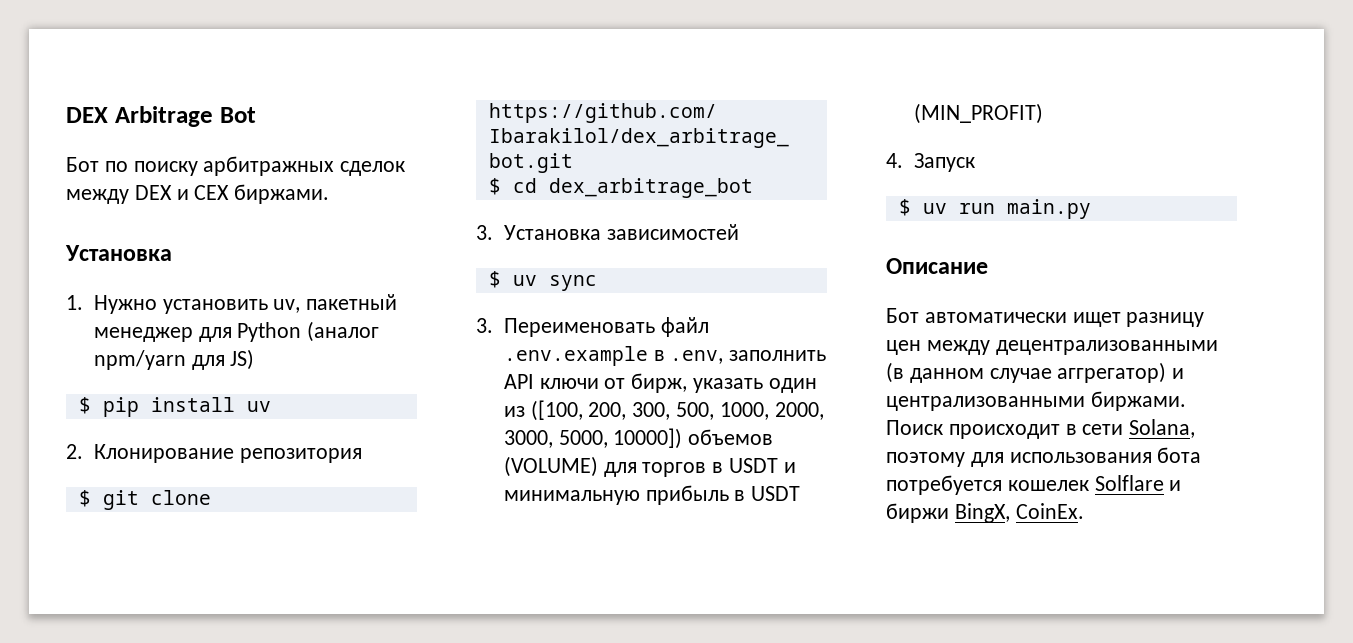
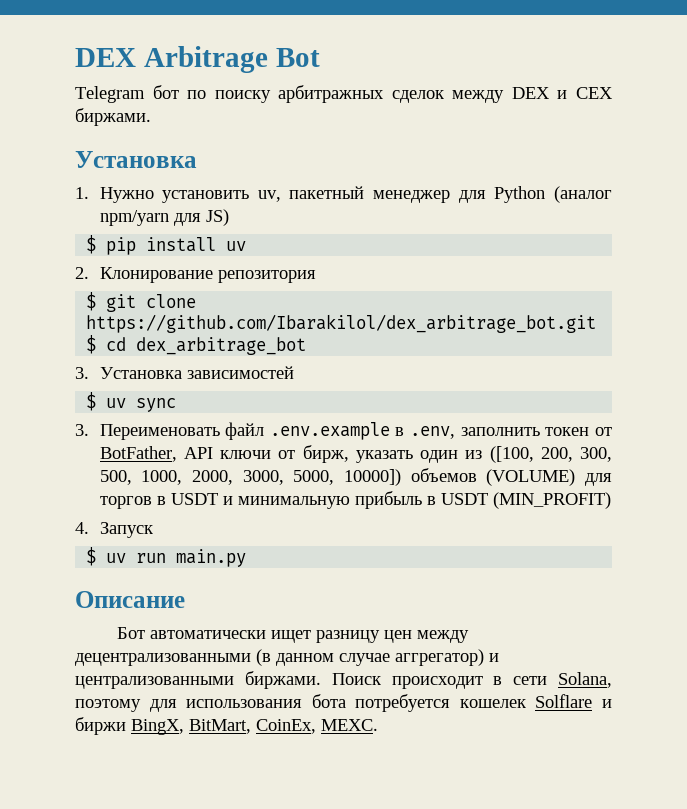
- Бот по поиску арбитражных сделок между DEX и CEX биржами.
+ Telegram бот по поиску арбитражных сделок между DEX и CEX биржами.
- 3. Переименовать файл .env.example в .env, заполнить API ключи от бирж, указать один из ([100, 200, 300, 500, 1000, 2000, 3000, 5000, 10000]) объемов (VOLUME) для торгов в USDT и минимальную прибыль в USDT (MIN_PROFIT)
+ 3. Переименовать файл .env.example в .env, заполнить токен от BotFather, API ключи от бирж, указать один из ([100, 200, 300, 500, 1000, 2000, 3000, 5000, 10000]) объемов (VOLUME) для торгов в USDT и минимальную прибыль в USDT (MIN_PROFIT)
- Поиск происходит в сети Solana, поэтому для использования бота потребуется кошелек Solflare и биржи BingX, CoinEx.
+ Поиск происходит в сети Solana, поэтому для использования бота потребуется кошелек Solflare и биржи BingX, BitMart, CoinEx, MEXC.

